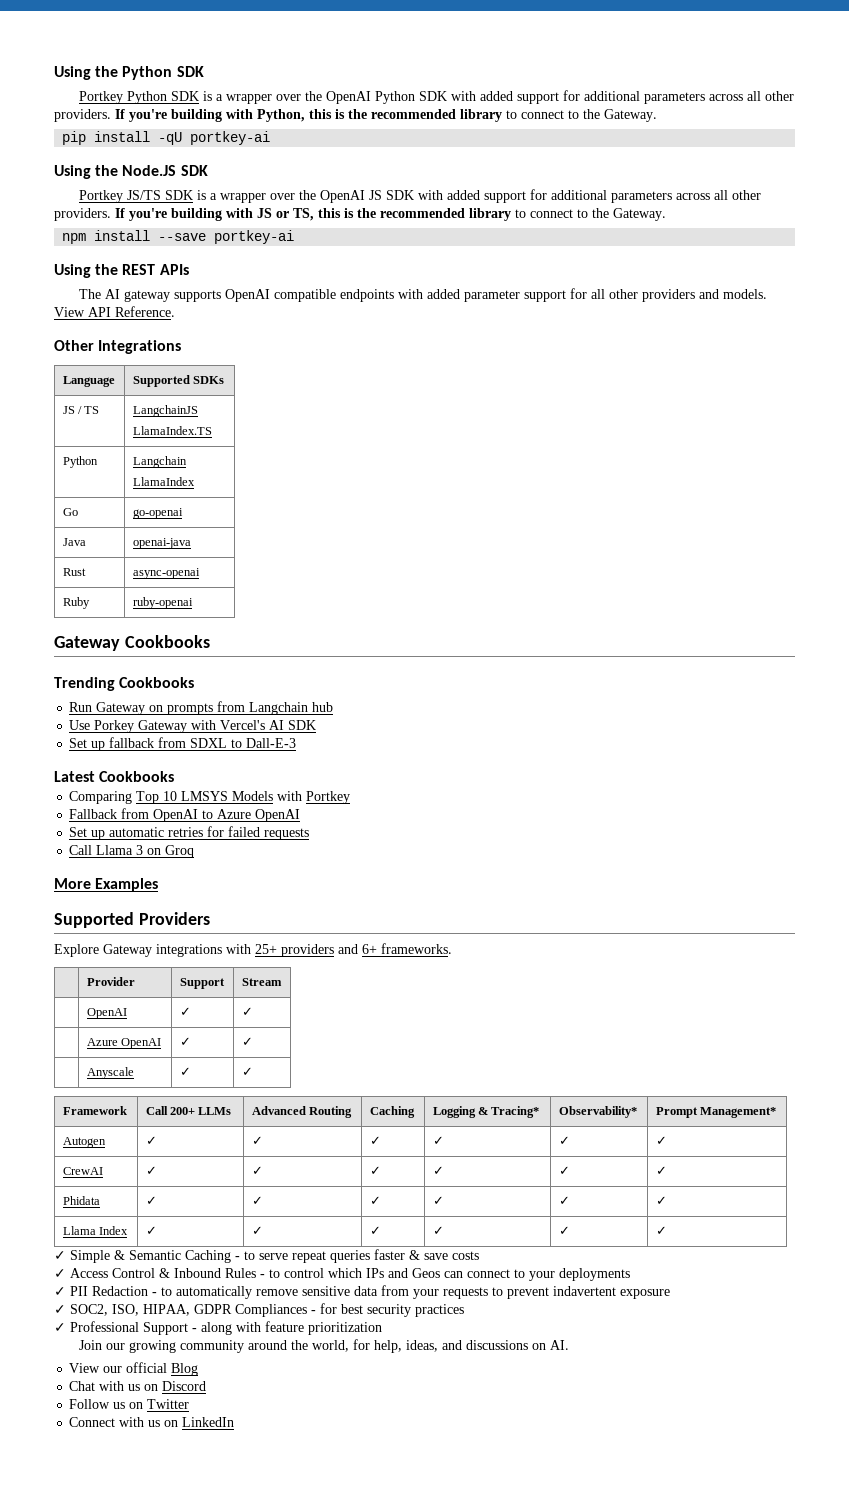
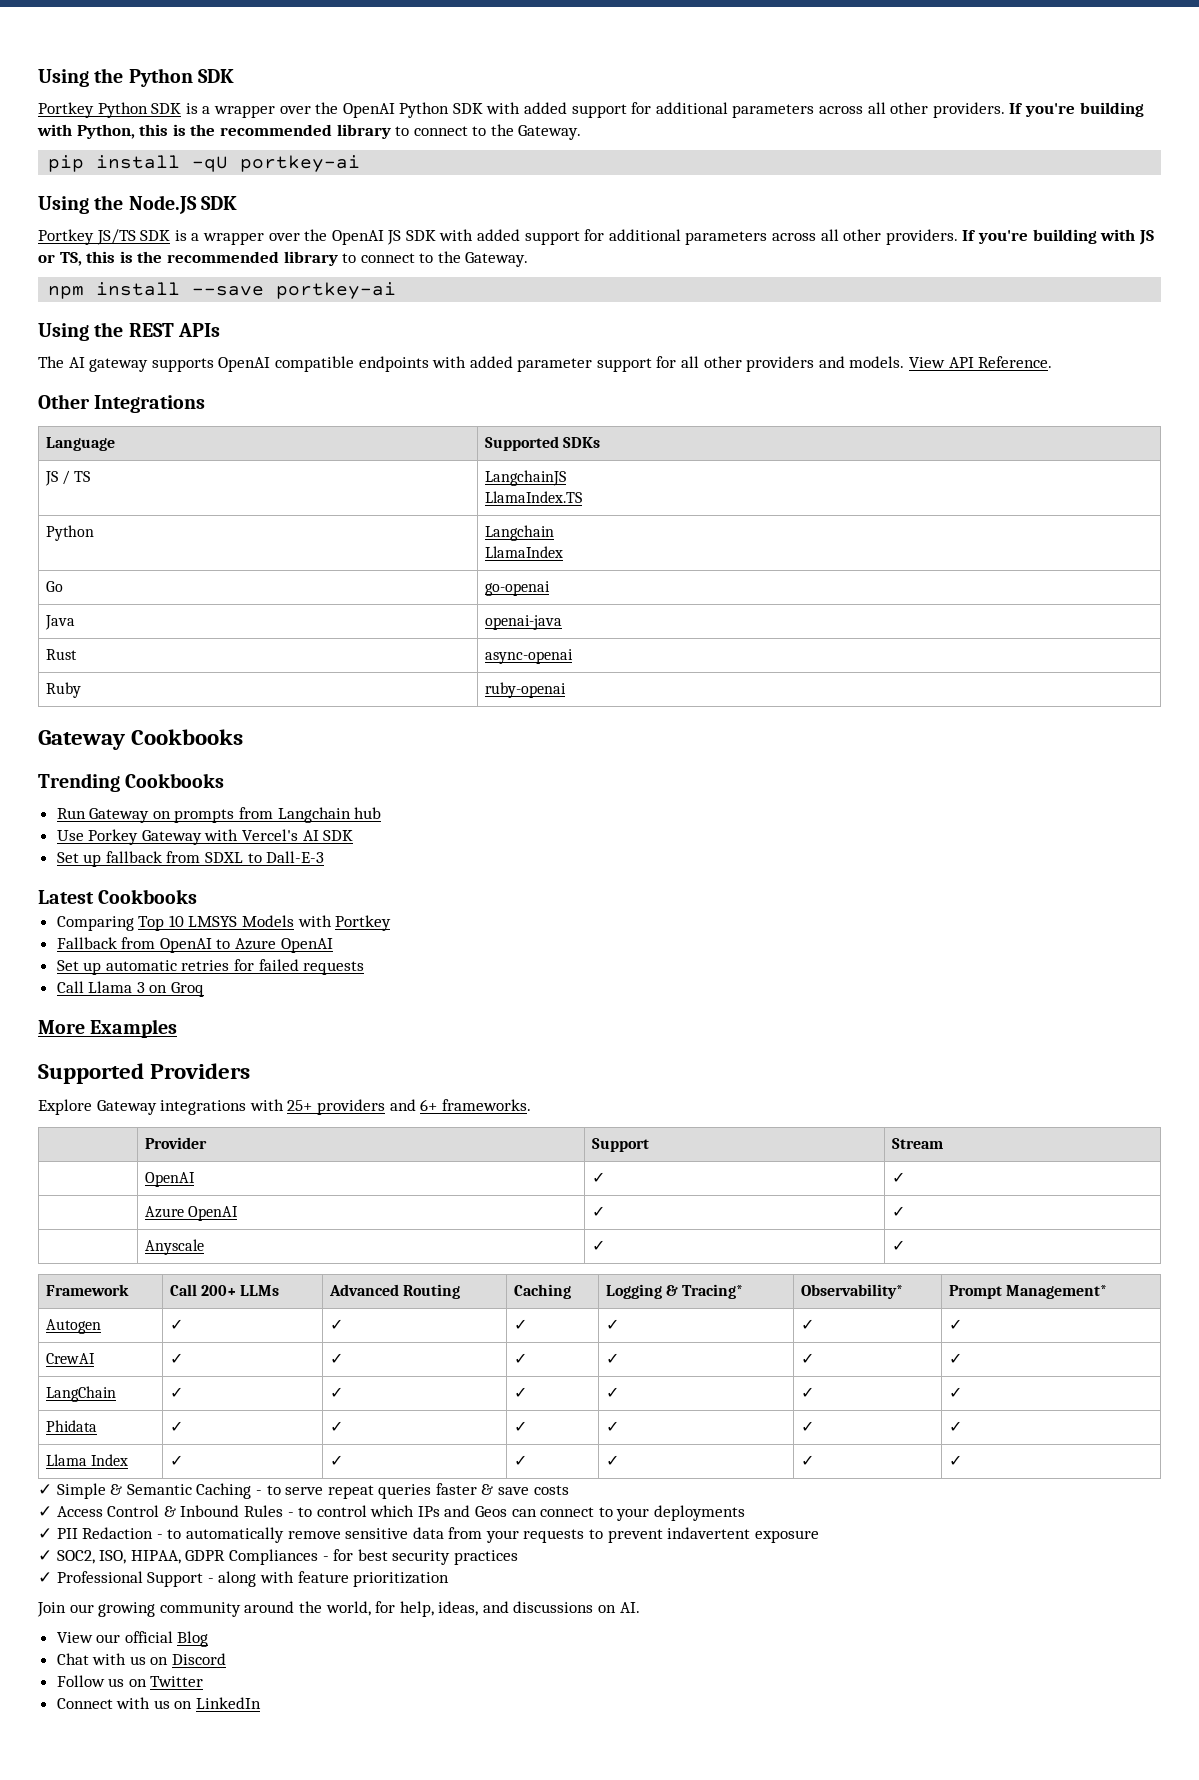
+ LangChain | ✓ | ✓ | ✓ | ✓ | ✓ | ✓

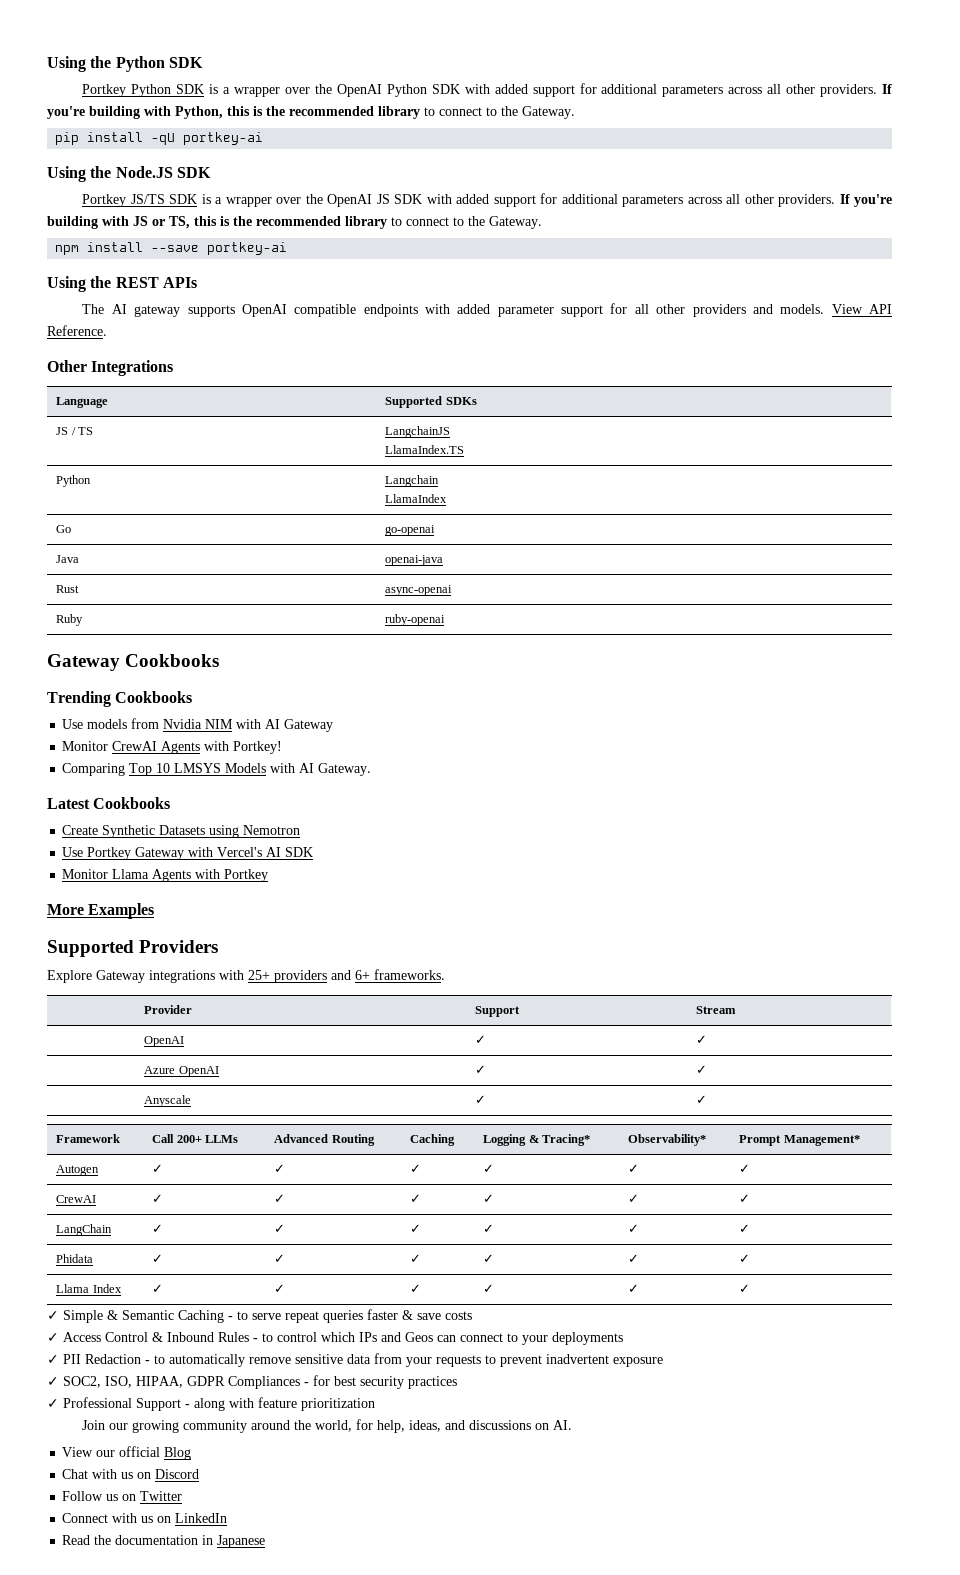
- Run Gateway on prompts from Langchain hub
- Use Porkey Gateway with Vercel's AI SDK
- Set up fallback from SDXL to Dall-E-3
- Latest Cookbooks
+ Use models from Nvidia NIM with AI Gateway
+ Monitor CrewAI Agents with Portkey!
- Comparing Top 10 LMSYS Models with Portkey
- Fallback from OpenAI to Azure OpenAI
- Set up automatic retries for failed requests
- Call Llama 3 on Groq
+ Comparing Top 10 LMSYS Models with AI Gateway.
+ Latest Cookbooks
+ Create Synthetic Datasets using Nemotron
+ Use Portkey Gateway with Vercel's AI SDK
+ Monitor Llama Agents with Portkey
- ✓ PII Redaction - to automatically remove sensitive data from your requests to prevent indavertent exposure
+ ✓ PII Redaction - to automatically remove sensitive data from your requests to prevent inadvertent exposure
+ Read the documentation in Japanese

